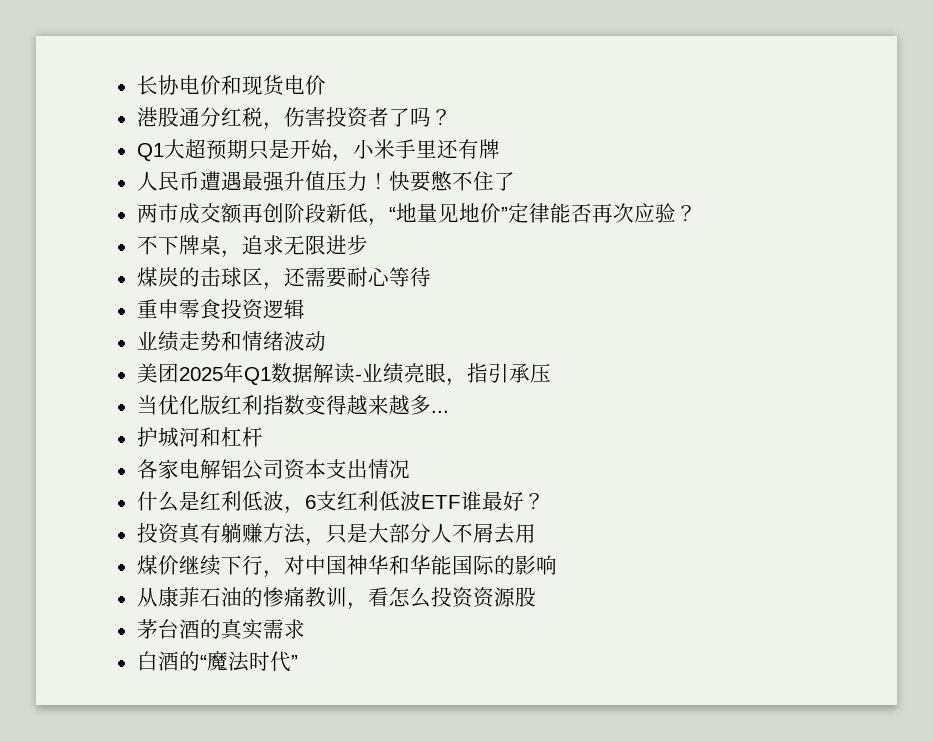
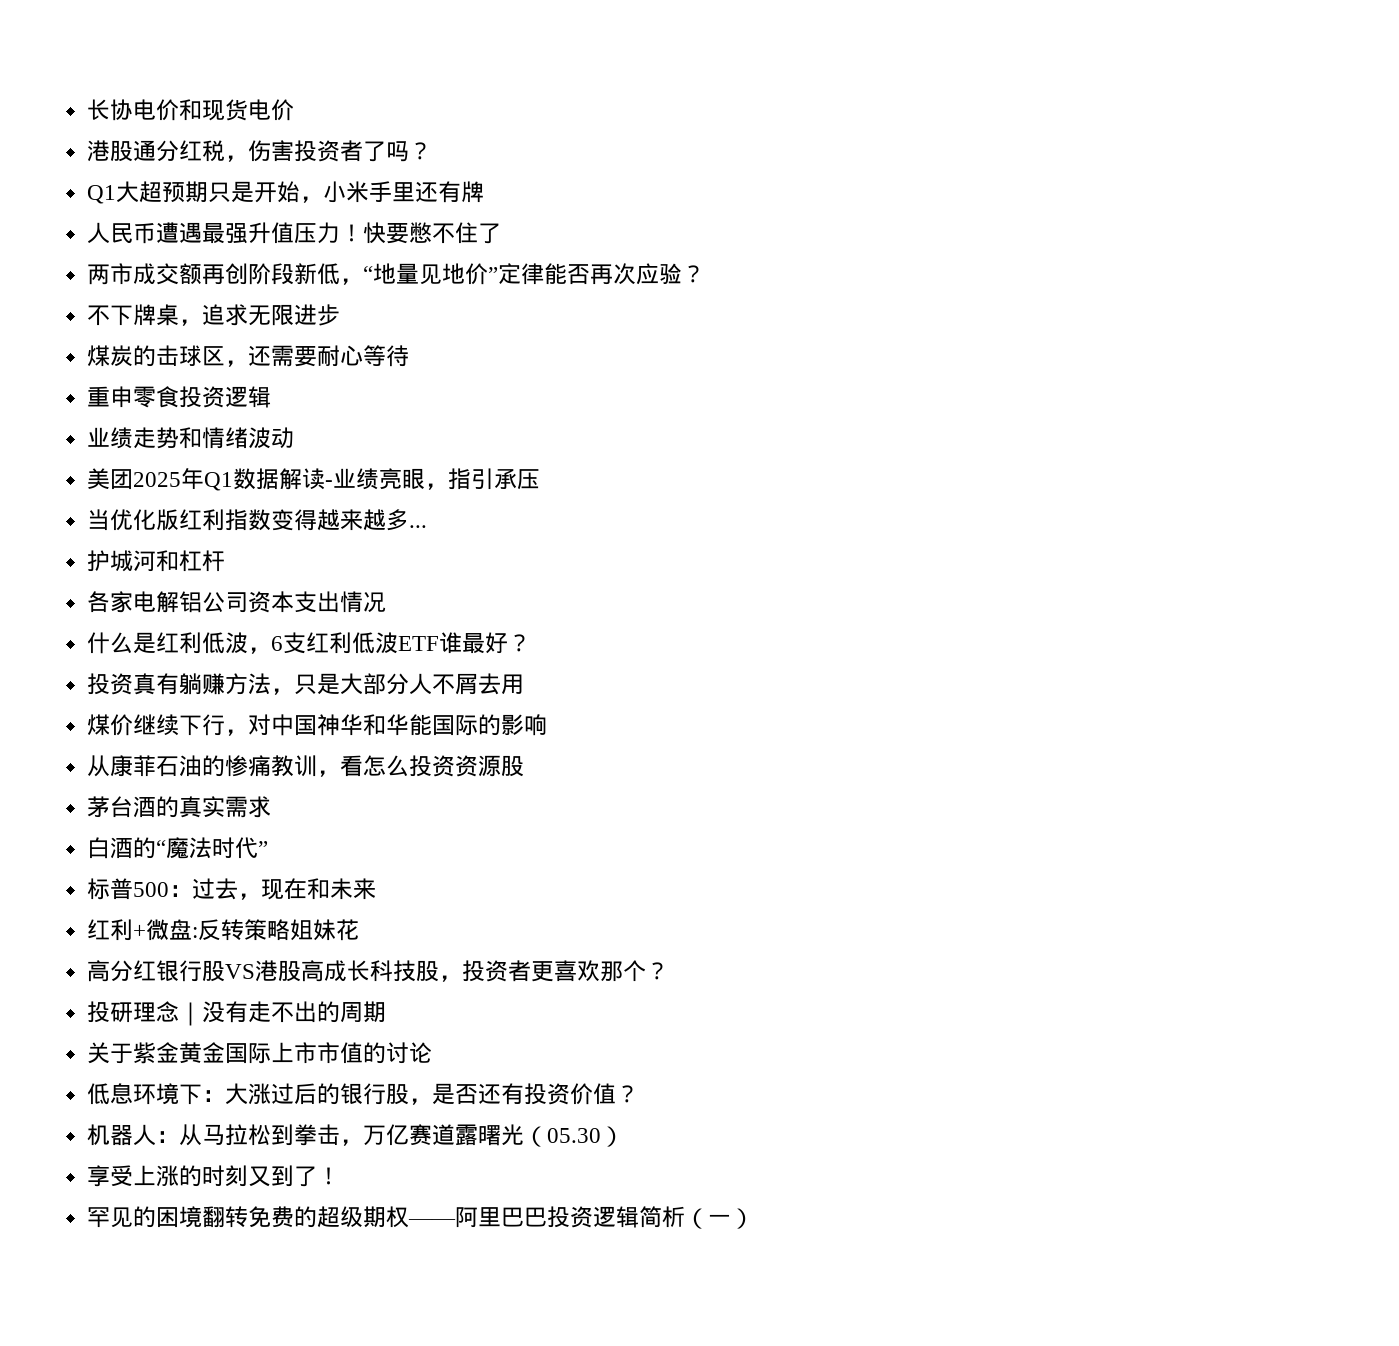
+ 标普500：过去，现在和未来
+ 红利+微盘:反转策略姐妹花
+ 高分红银行股VS港股高成长科技股，投资者更喜欢那个？
+ 投研理念｜没有走不出的周期
+ 关于紫金黄金国际上市市值的讨论
+ 低息环境下：大涨过后的银行股，是否还有投资价值？
+ 机器人：从马拉松到拳击，万亿赛道露曙光（05.30）
+ 享受上涨的时刻又到了！
+ 罕见的困境翻转免费的超级期权——阿里巴巴投资逻辑简析（一）

